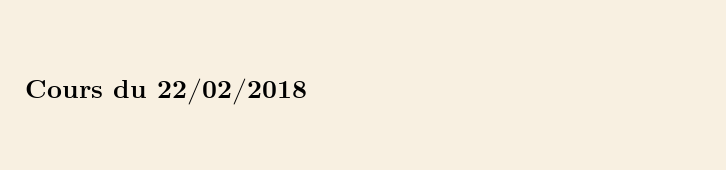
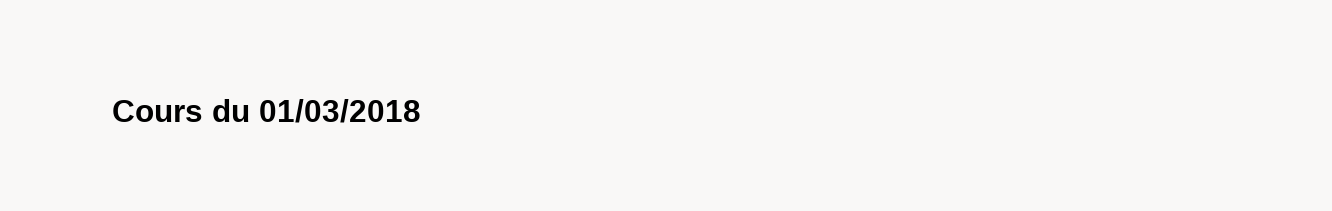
- Cours du 22/02/2018
+ Cours du 01/03/2018

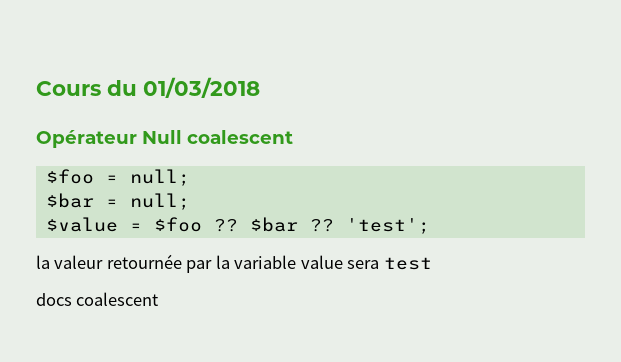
+ Opérateur Null coalescent
+ $foo = null;
+ $bar = null;
+ $value = $foo ?? $bar ?? 'test';
+ la valeur retournée par la variable value sera test
+ docs coalescent

